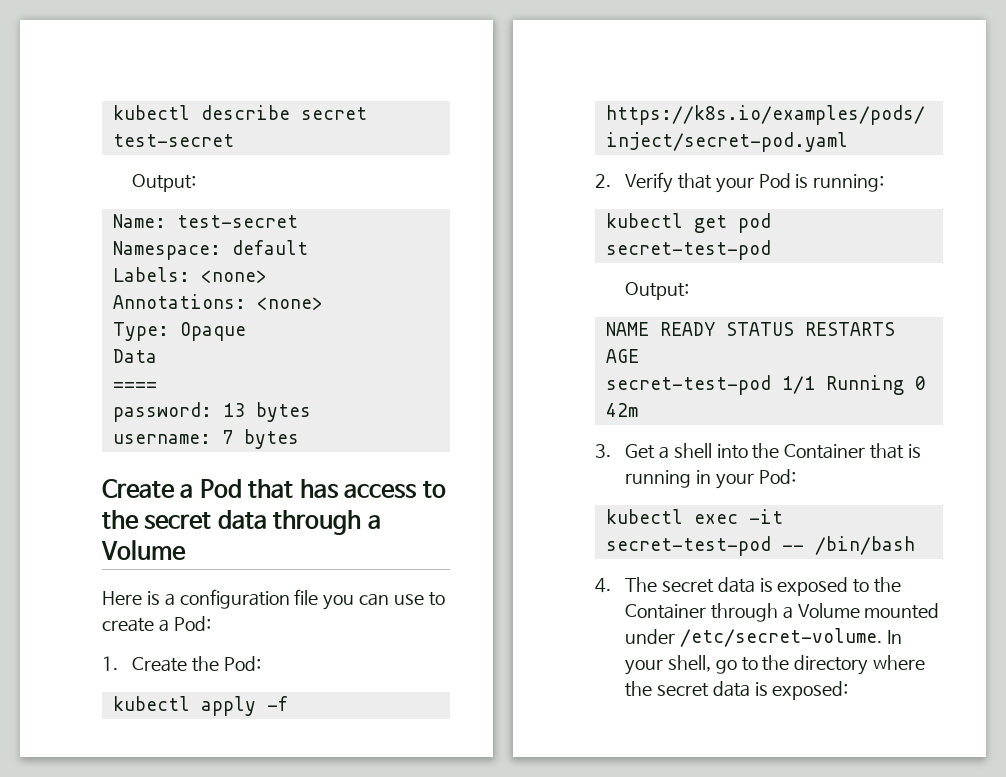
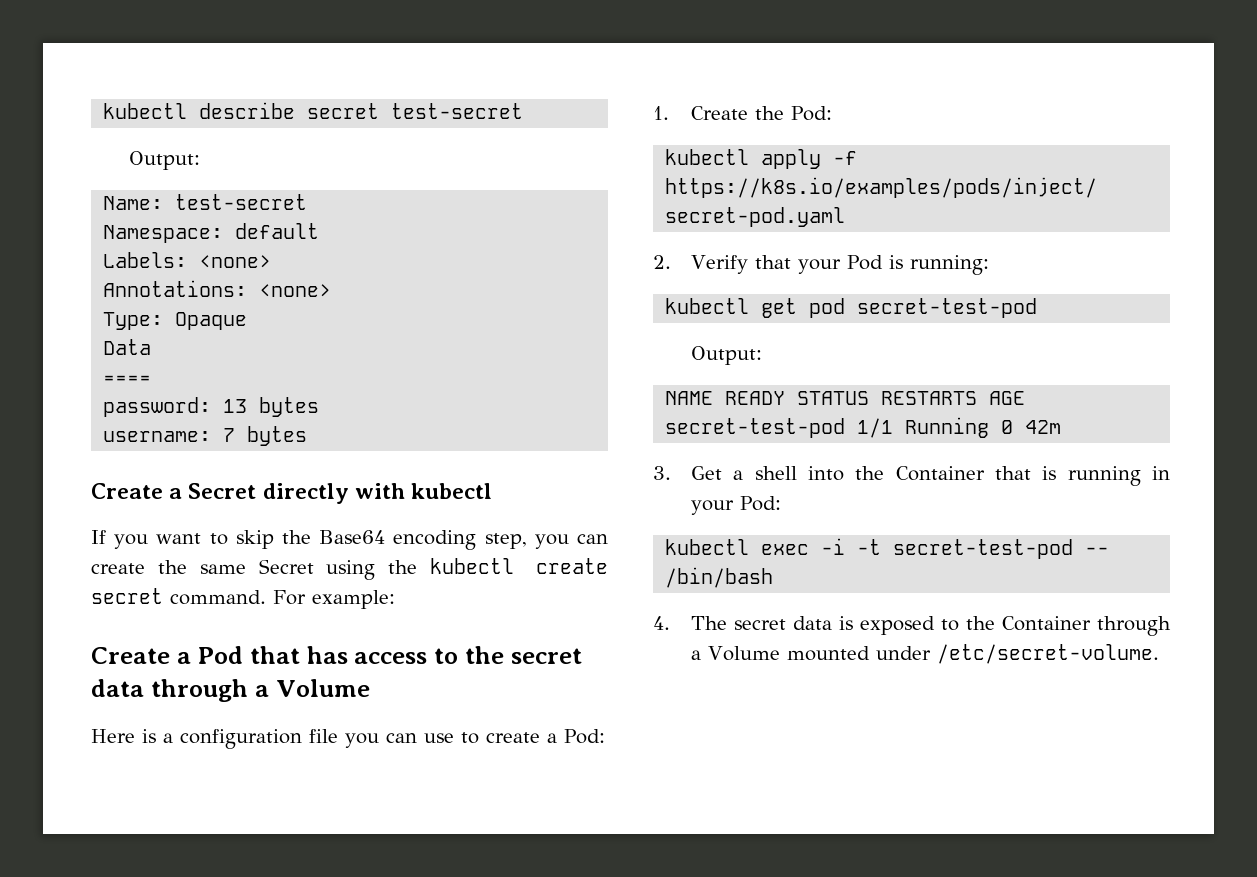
+ Create a Secret directly with kubectl
+ If you want to skip the Base64 encoding step, you can create the same Secret using the kubectl create secret command. For example:
- kubectl exec -it secret-test-pod -- /bin/bash
+ kubectl exec -i -t secret-test-pod -- /bin/bash
- In your shell, go to the directory where the secret data is exposed:

